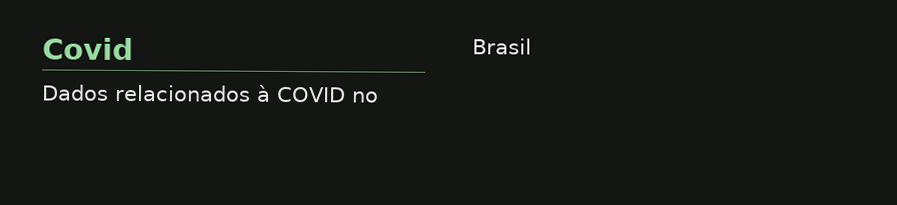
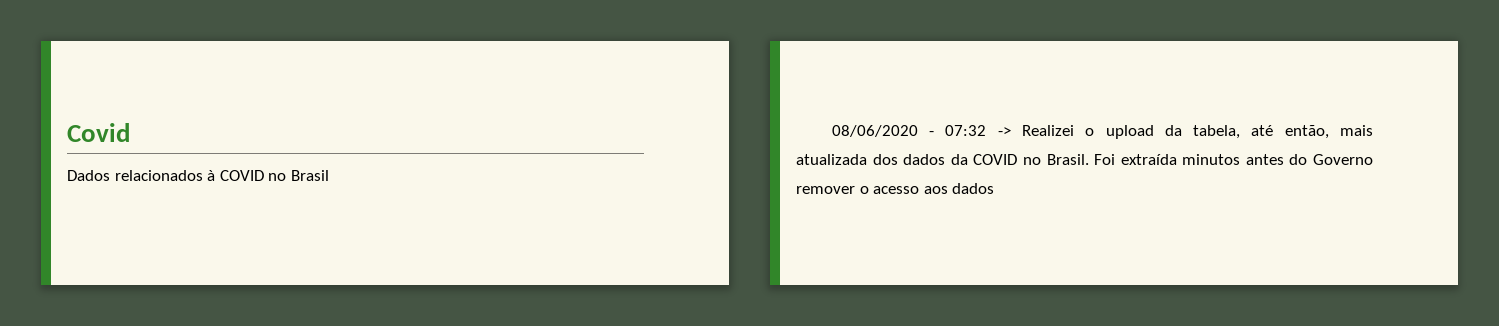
+ 08/06/2020 - 07:32 -> Realizei o upload da tabela, até então, mais atualizada dos dados da COVID no Brasil. Foi extraída minutos antes do Governo remover o acesso aos dados

